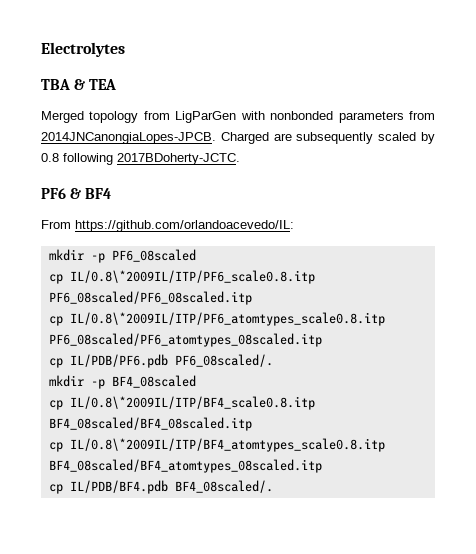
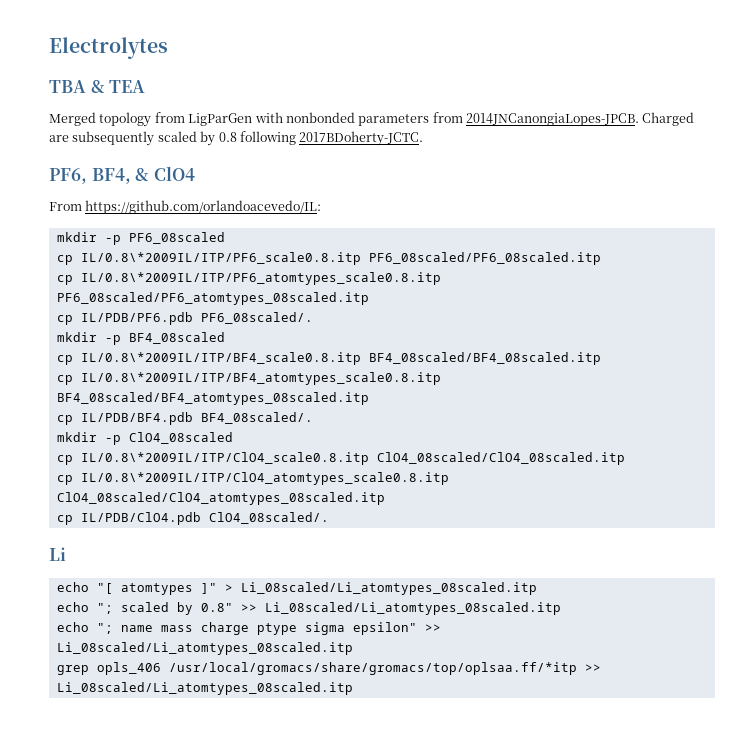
- PF6 & BF4
+ PF6, BF4, & ClO4
+ mkdir -p ClO4_08scaled
+ cp IL/0.8\*2009IL/ITP/ClO4_scale0.8.itp ClO4_08scaled/ClO4_08scaled.itp
+ cp IL/0.8\*2009IL/ITP/ClO4_atomtypes_scale0.8.itp ClO4_08scaled/ClO4_atomtypes_08scaled.itp
+ cp IL/PDB/ClO4.pdb ClO4_08scaled/.
+ Li
+ echo "[ atomtypes ]" > Li_08scaled/Li_atomtypes_08scaled.itp
+ echo "; scaled by 0.8" >> Li_08scaled/Li_atomtypes_08scaled.itp
+ echo "; name mass charge ptype sigma epsilon" >> Li_08scaled/Li_atomtypes_08scaled.itp
+ grep opls_406 /usr/local/gromacs/share/gromacs/top/oplsaa.ff/*itp >> Li_08scaled/Li_atomtypes_08scaled.itp

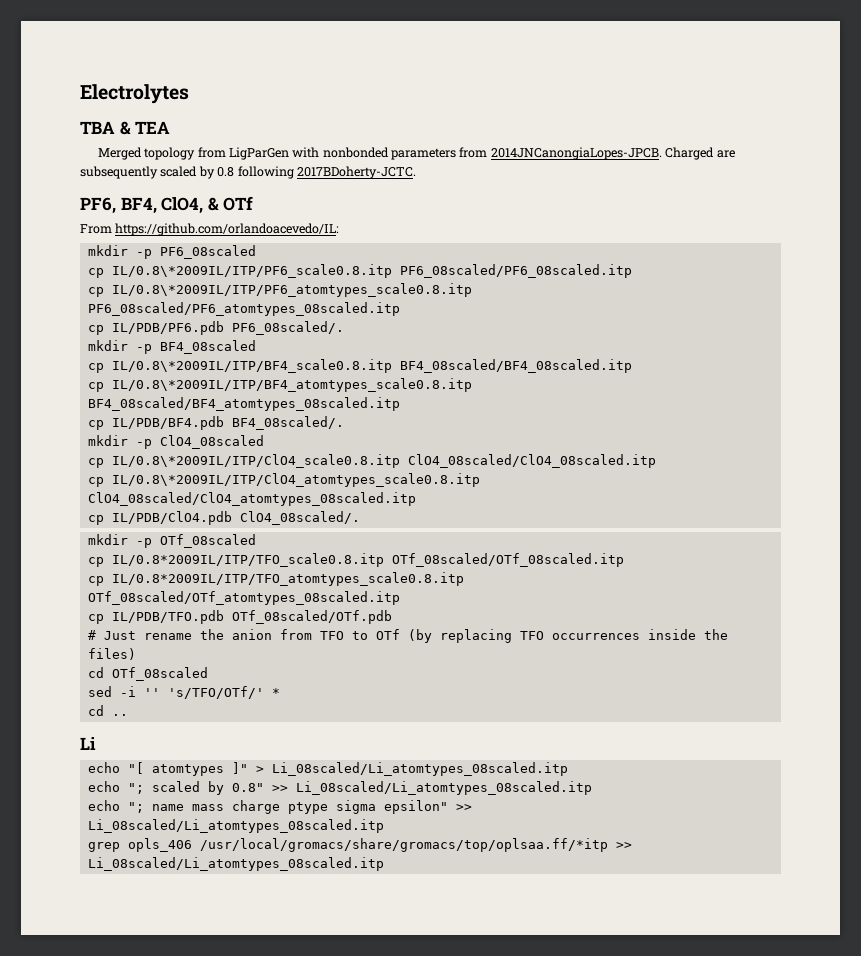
- PF6, BF4, & ClO4
+ PF6, BF4, ClO4, & OTf
+ mkdir -p OTf_08scaled
+ cp IL/0.8*2009IL/ITP/TFO_scale0.8.itp OTf_08scaled/OTf_08scaled.itp
+ cp IL/0.8*2009IL/ITP/TFO_atomtypes_scale0.8.itp OTf_08scaled/OTf_atomtypes_08scaled.itp
+ cp IL/PDB/TFO.pdb OTf_08scaled/OTf.pdb
+ # Just rename the anion from TFO to OTf (by replacing TFO occurrences inside the files)
+ cd OTf_08scaled
+ sed -i '' 's/TFO/OTf/' *
+ cd ..

